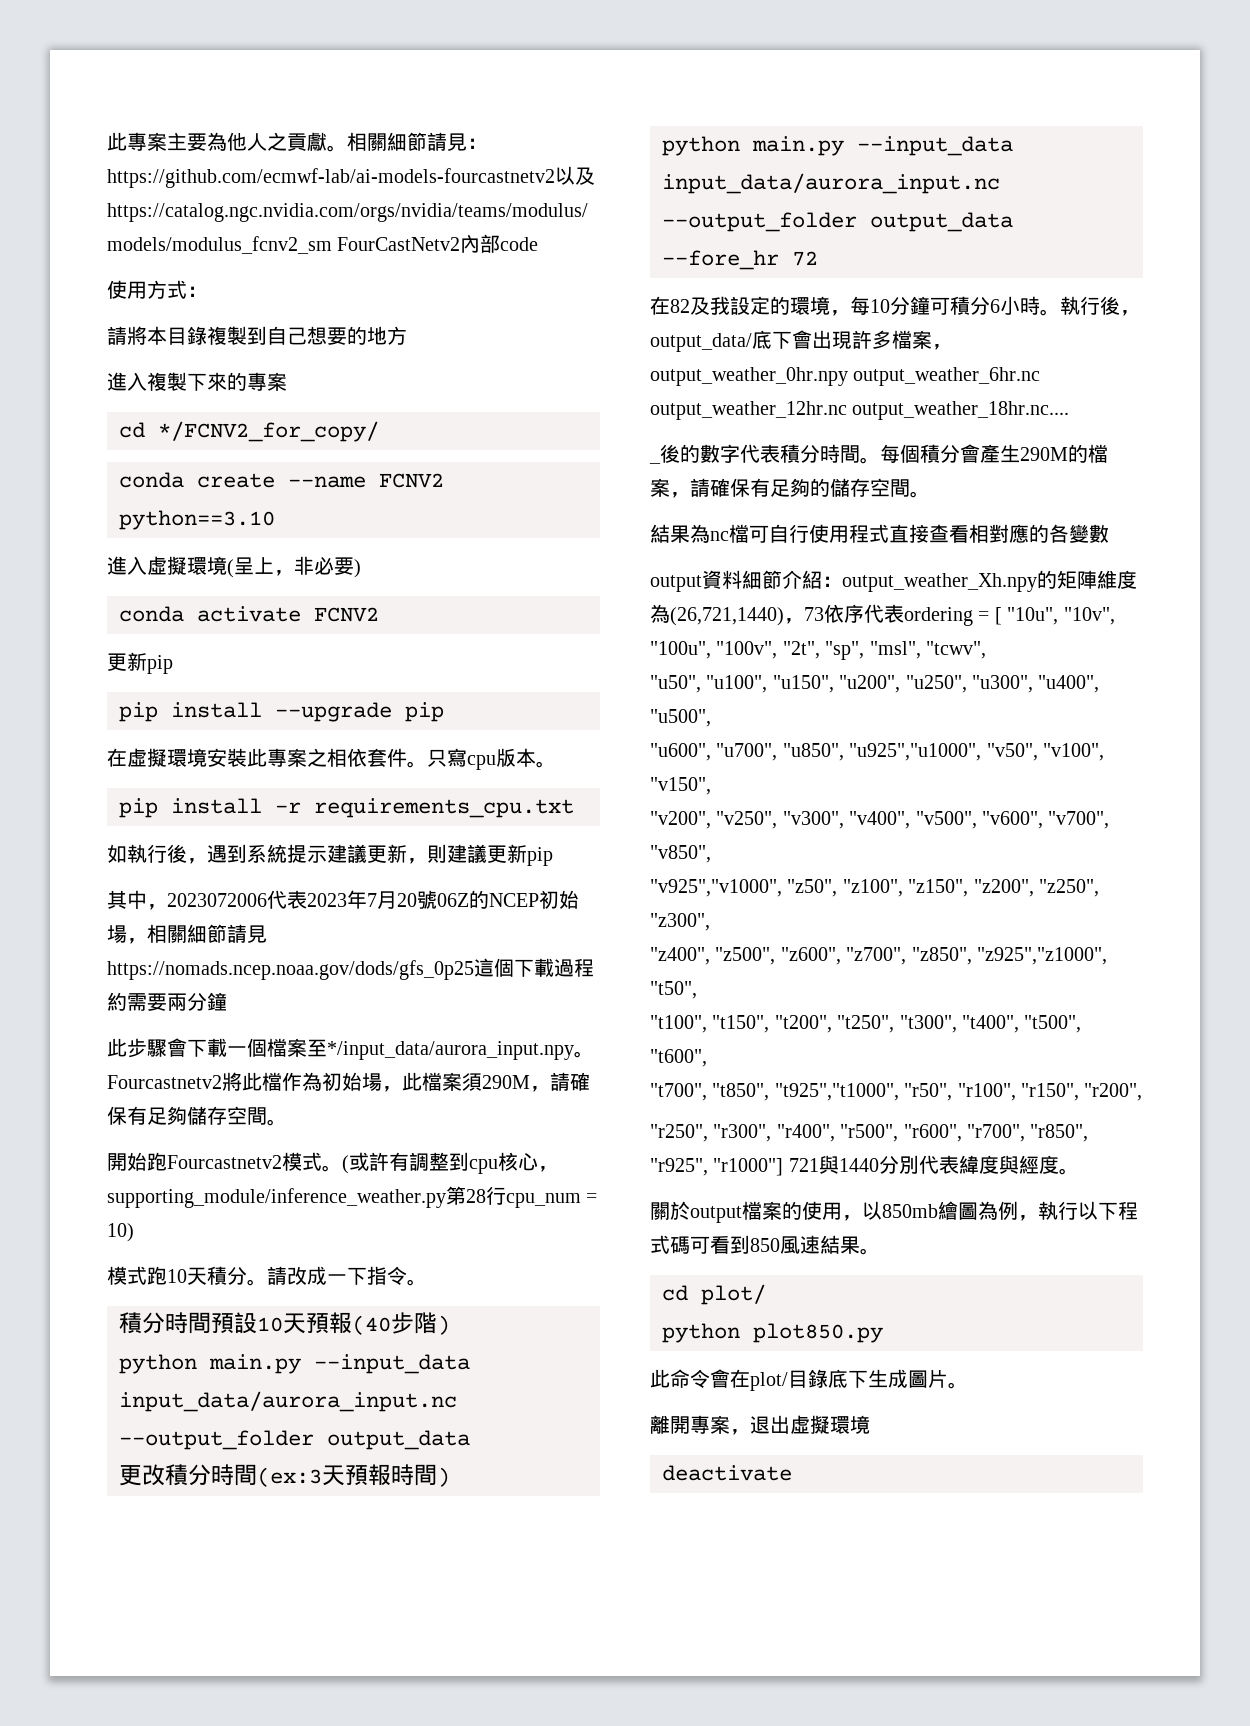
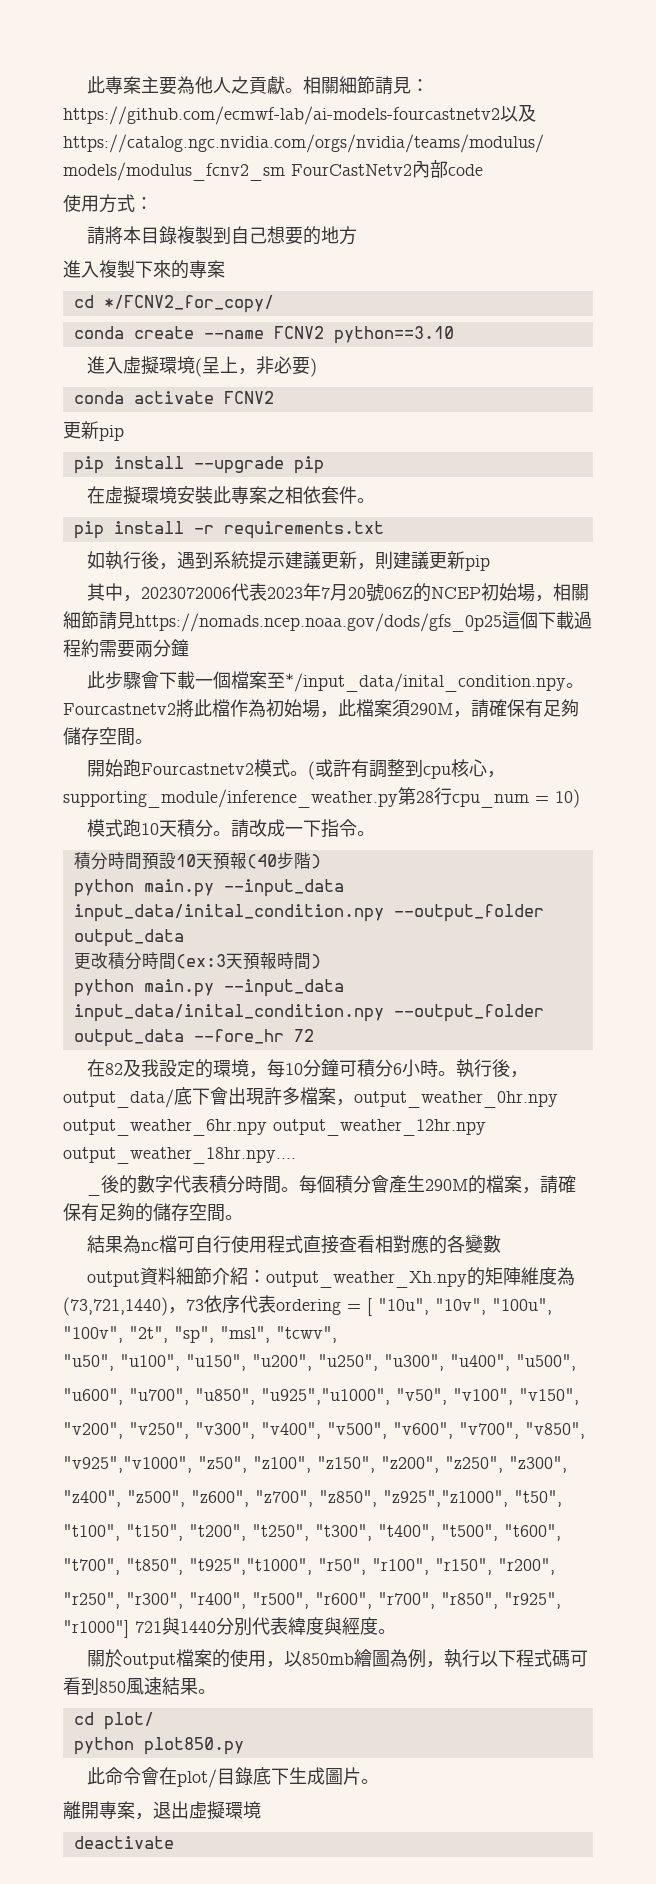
- 只寫cpu版本。
- pip install -r requirements_cpu.txt
+ pip install -r requirements.txt
- 此步驟會下載一個檔案至*/input_data/aurora_input.npy。
+ 此步驟會下載一個檔案至*/input_data/inital_condition.npy。
  積分時間預設10天預報(40步階)
- python main.py --input_data input_data/aurora_input.nc --output_folder output_data
+ python main.py --input_data input_data/inital_condition.npy --output_folder output_data
- python main.py --input_data input_data/aurora_input.nc --output_folder output_data --fore_hr 72
+ python main.py --input_data input_data/inital_condition.npy --output_folder output_data --fore_hr 72
- 執行後，output_data/底下會出現許多檔案，output_weather_0hr.npy output_weather_6hr.nc output_weather_12hr.nc output_weather_18hr.nc....
+ 執行後，output_data/底下會出現許多檔案，output_weather_0hr.npy output_weather_6hr.npy output_weather_12hr.npy output_weather_18hr.npy....
- output資料細節介紹：output_weather_Xh.npy的矩陣維度為(26,721,1440)，73依序代表ordering = [ "10u", "10v", "100u", "100v", "2t", "sp", "msl", "tcwv",
+ output資料細節介紹：output_weather_Xh.npy的矩陣維度為(73,721,1440)，73依序代表ordering = [ "10u", "10v", "100u", "100v", "2t", "sp", "msl", "tcwv",

